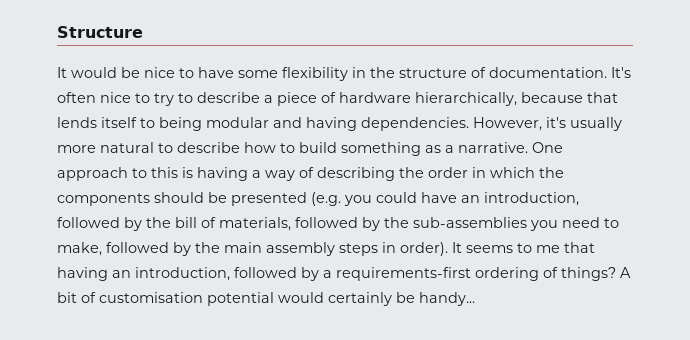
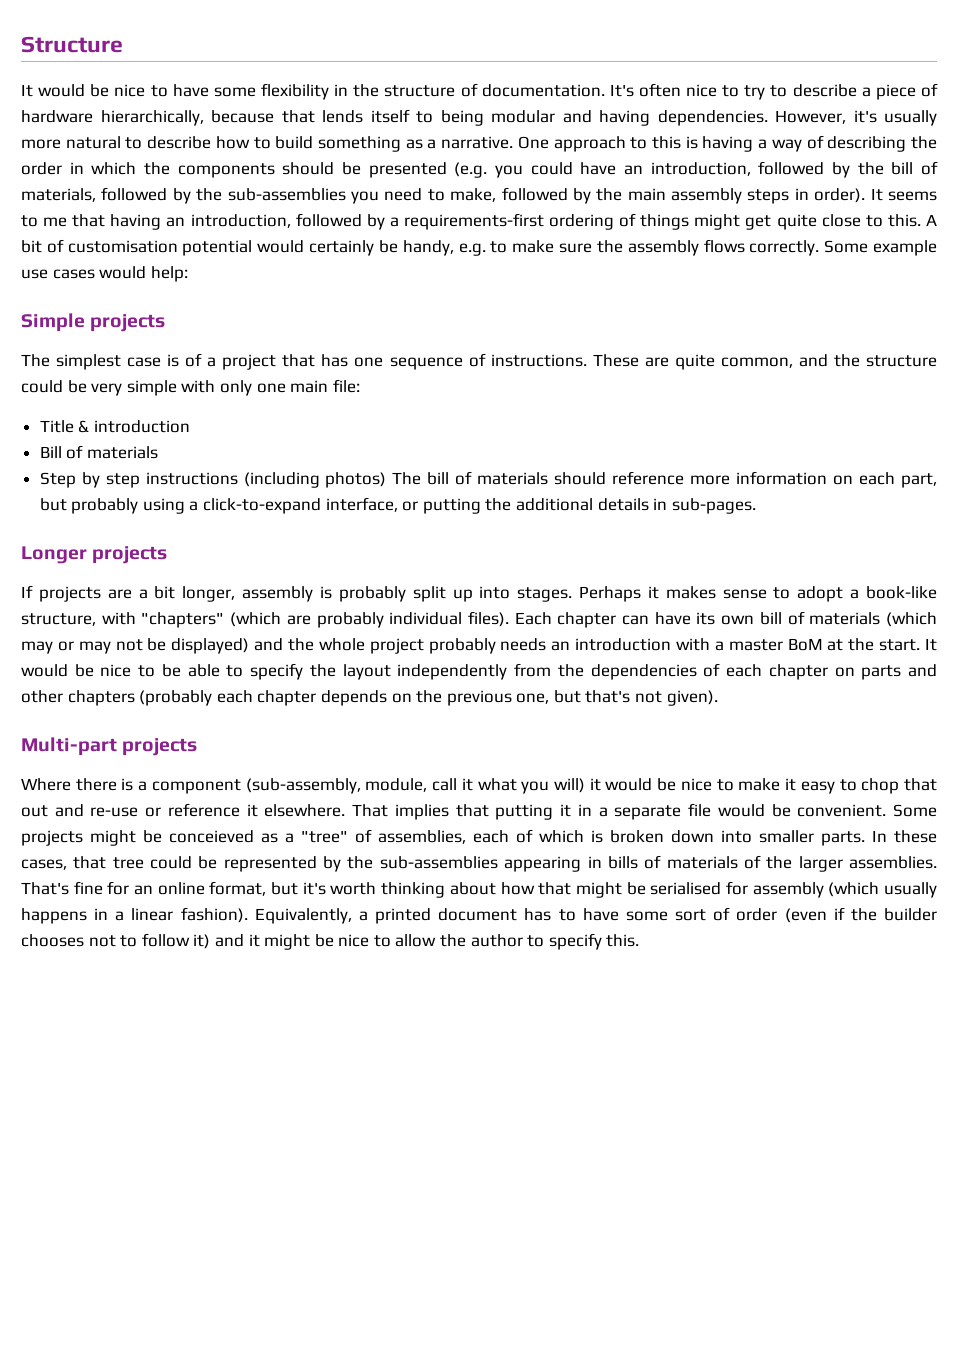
- It seems to me that having an introduction, followed by a requirements-first ordering of things?
+ It seems to me that having an introduction, followed by a requirements-first ordering of things might get quite close to this.
- A bit of customisation potential would certainly be handy...
+ A bit of customisation potential would certainly be handy, e.g. to make sure the assembly flows correctly. Some example use cases would help:
+ Simple projects
+ The simplest case is of a project that has one sequence of instructions. These are quite common, and the structure could be very simple with only one main file:
+ Title & introduction
+ Bill of materials
+ Step by step instructions (including photos) The bill of materials should reference more information on each part, but probably using a click-to-expand interface, or putting the additional details in sub-pages.
+ Longer projects
+ If projects are a bit longer, assembly is probably split up into stages. Perhaps it makes sense to adopt a book-like structure, with "chapters" (which are probably individual files). Each chapter can have its own bill of materials (which may or may not be displayed) and the whole project probably needs an introduction with a master BoM at the start. It would be nice to be able to specify the layout independently from the dependencies of each chapter on parts and other chapters (probably each chapter depends on the previous one, but that's not given).
+ Multi-part projects
+ Where there is a component (sub-assembly, module, call it what you will) it would be nice to make it easy to chop that out and re-use or reference it elsewhere. That implies that putting it in a separate file would be convenient. Some projects might be conceieved as a "tree" of assemblies, each of which is broken down into smaller parts. In these cases, that tree could be represented by the sub-assemblies appearing in bills of materials of the larger assemblies. That's fine for an online format, but it's worth thinking about how that might be serialised for assembly (which usually happens in a linear fashion). Equivalently, a printed document has to have some sort of order (even if the builder chooses not to follow it) and it might be nice to allow the author to specify this.

